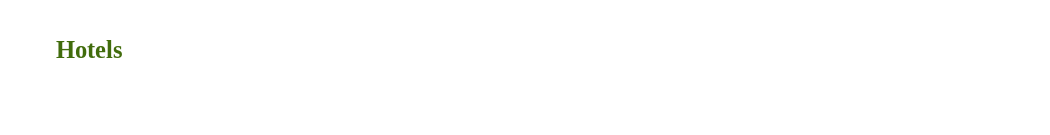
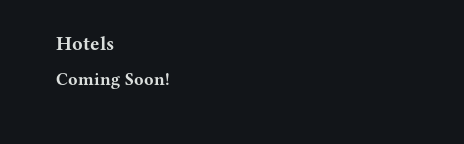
+ Coming Soon!

